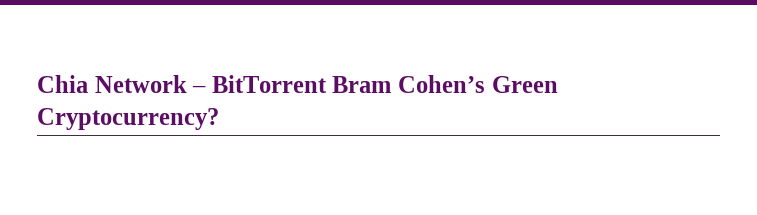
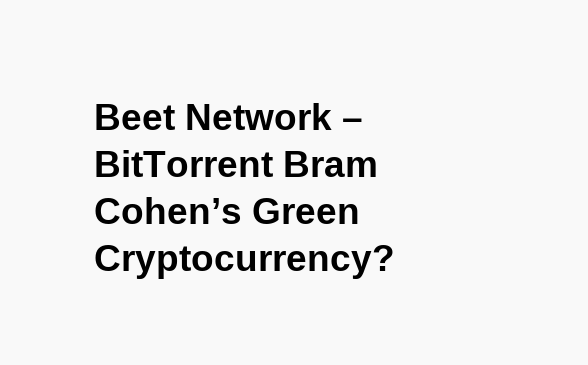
- Chia Network – BitTorrent Bram Cohen’s Green Cryptocurrency?
+ Beet Network – BitTorrent Bram Cohen’s Green Cryptocurrency?

